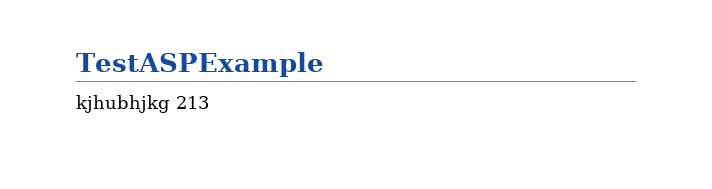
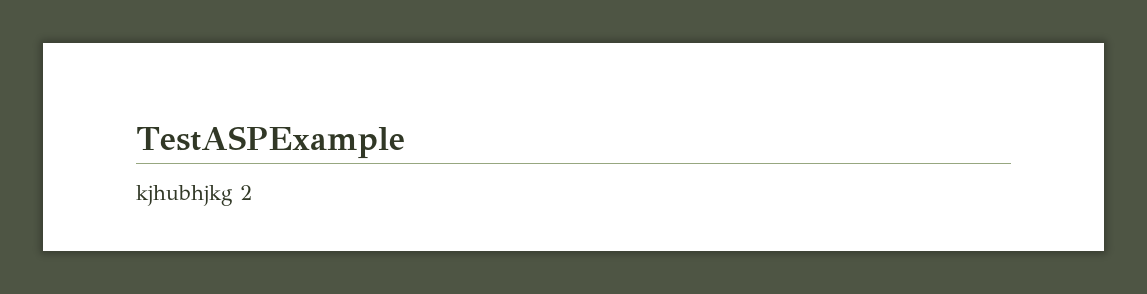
- kjhubhjkg 213
+ kjhubhjkg 2

